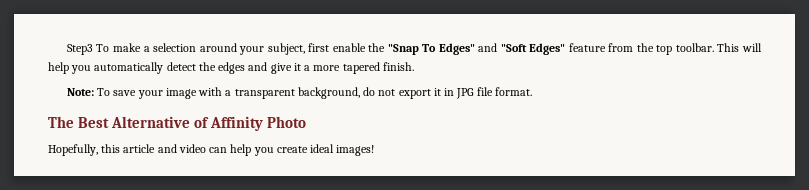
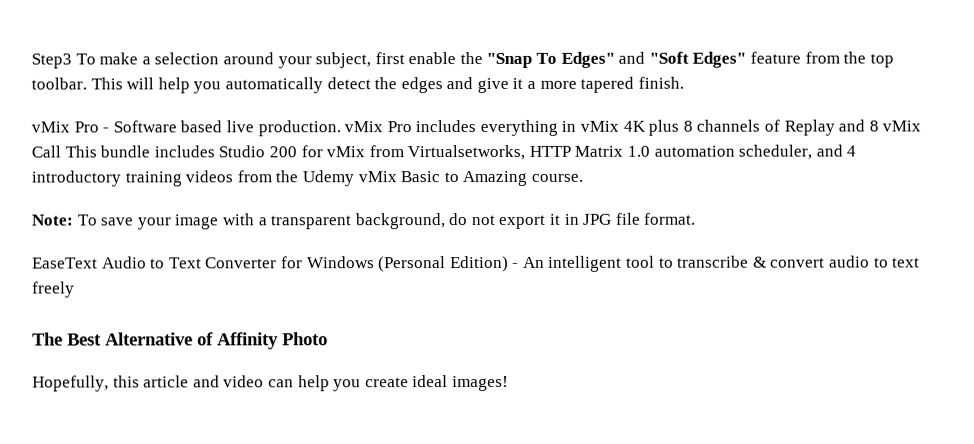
+ vMix Pro - Software based live production. vMix Pro includes everything in vMix 4K plus 8 channels of Replay and 8 vMix Call This bundle includes Studio 200 for vMix from Virtualsetworks, HTTP Matrix 1.0 automation scheduler, and 4 introductory training videos from the Udemy vMix Basic to Amazing course.
+ EaseText Audio to Text Converter for Windows (Personal Edition) - An intelligent tool to transcribe & convert audio to text freely

